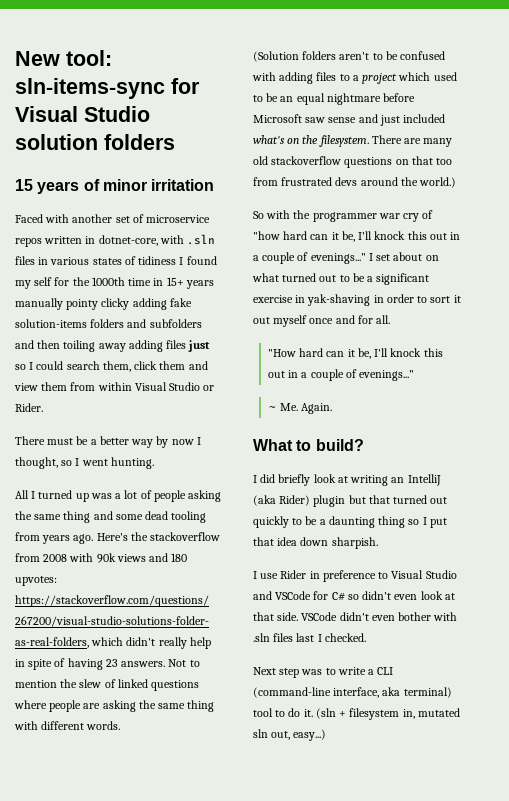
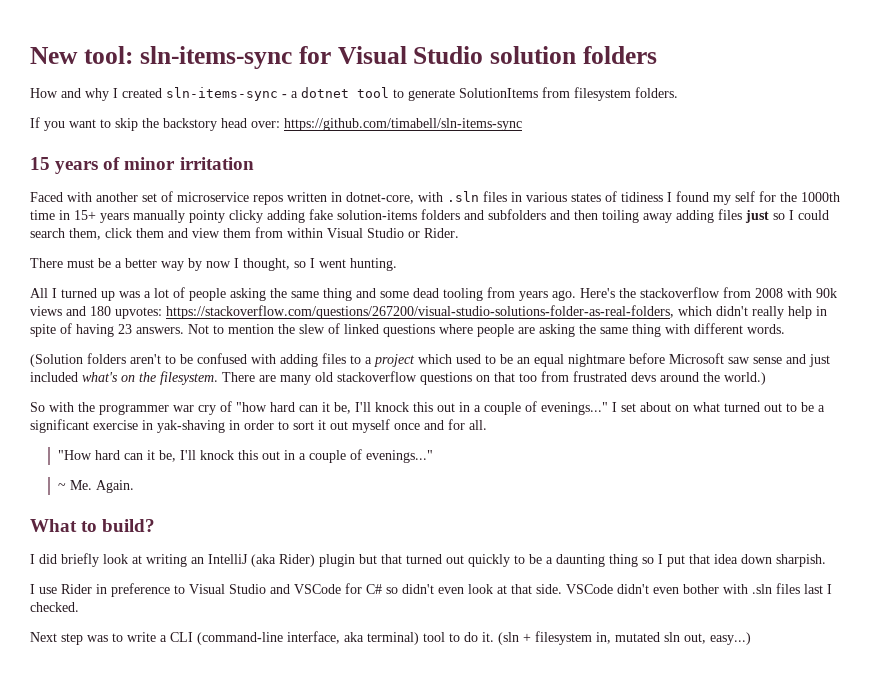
+ How and why I created sln-items-sync - a dotnet tool to generate SolutionItems from filesystem folders.
+ If you want to skip the backstory head over: https://github.com/timabell/sln-items-sync

